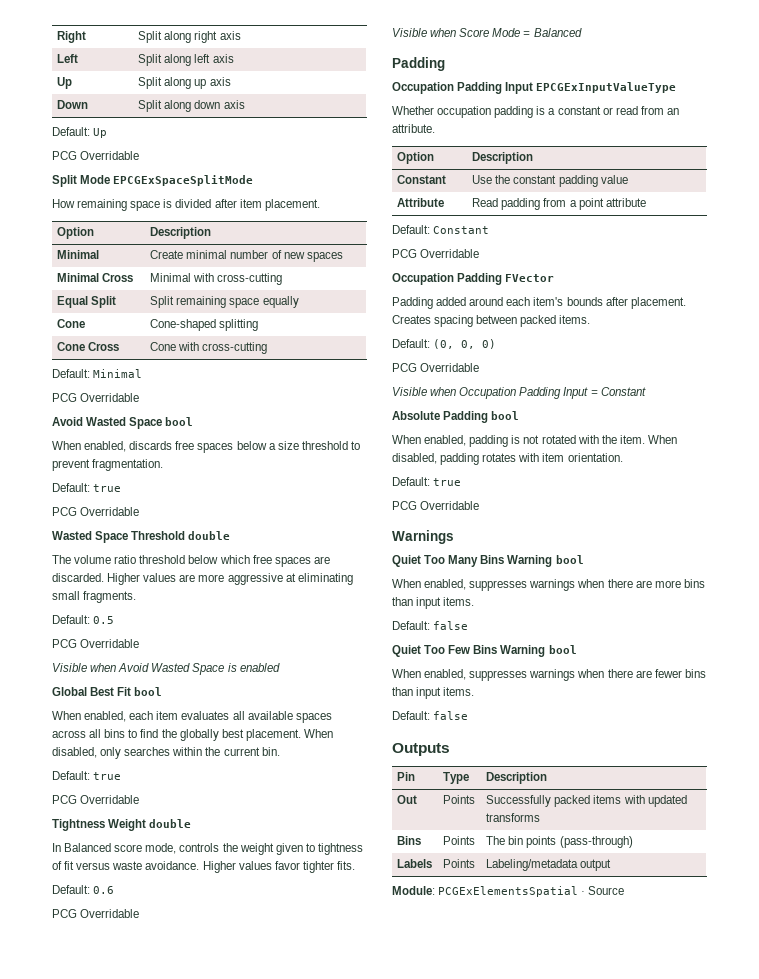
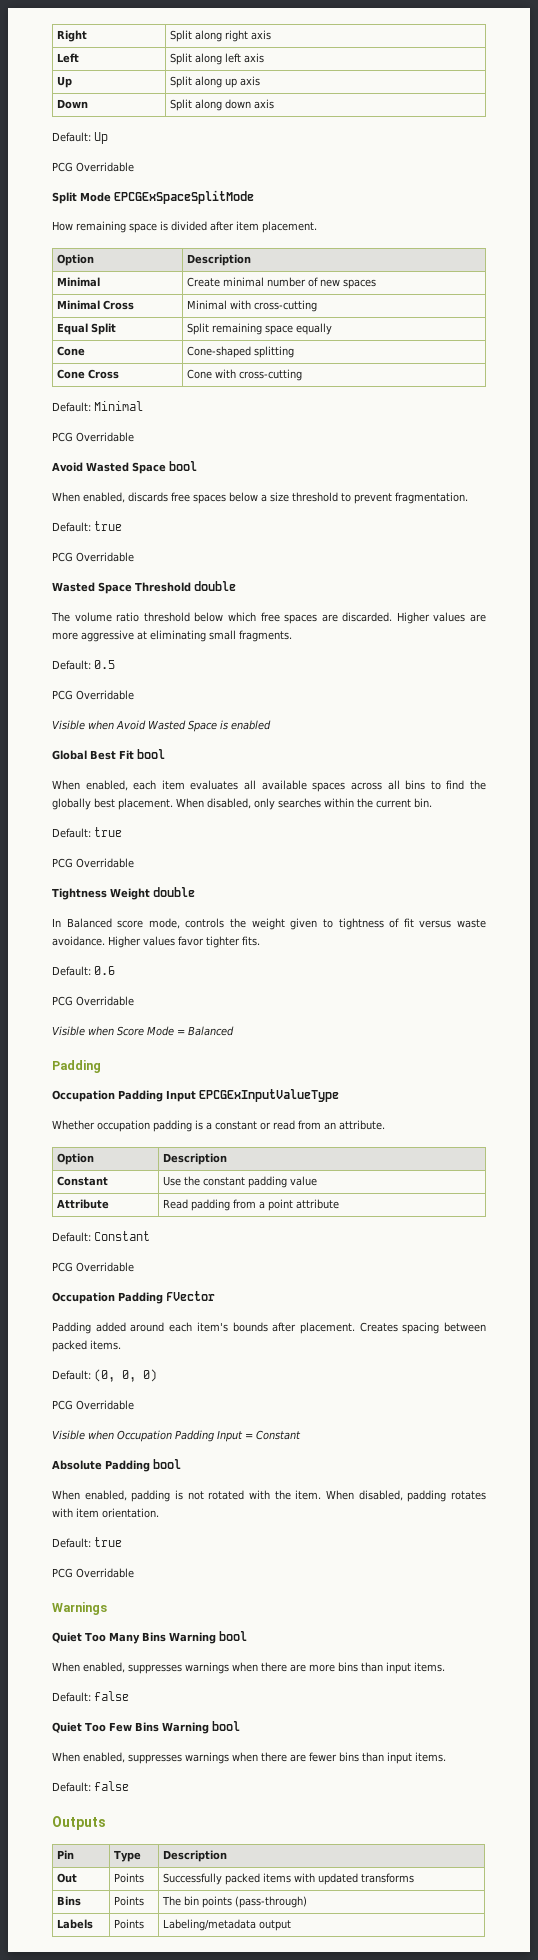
- Module: PCGExElementsSpatial · Source

